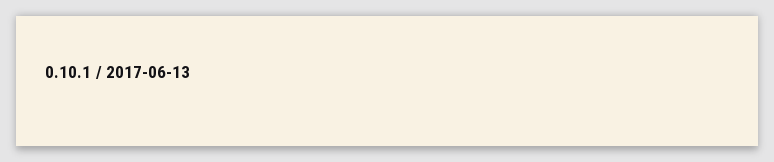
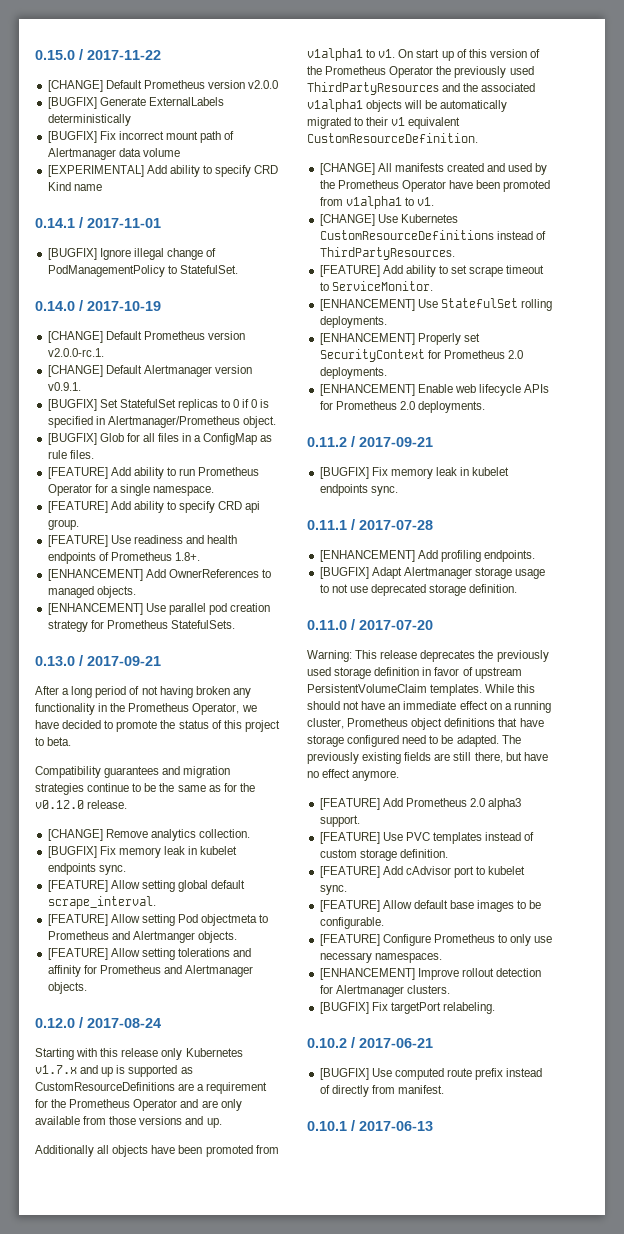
+ 0.15.0 / 2017-11-22
+ [CHANGE] Default Prometheus version v2.0.0
+ [BUGFIX] Generate ExternalLabels deterministically
+ [BUGFIX] Fix incorrect mount path of Alertmanager data volume
+ [EXPERIMENTAL] Add ability to specify CRD Kind name
+ 0.14.1 / 2017-11-01
+ [BUGFIX] Ignore illegal change of PodManagementPolicy to StatefulSet.
+ 0.14.0 / 2017-10-19
+ [CHANGE] Default Prometheus version v2.0.0-rc.1.
+ [CHANGE] Default Alertmanager version v0.9.1.
+ [BUGFIX] Set StatefulSet replicas to 0 if 0 is specified in Alertmanager/Prometheus object.
+ [BUGFIX] Glob for all files in a ConfigMap as rule files.
+ [FEATURE] Add ability to run Prometheus Operator for a single namespace.
+ [FEATURE] Add ability to specify CRD api group.
+ [FEATURE] Use readiness and health endpoints of Prometheus 1.8+.
+ [ENHANCEMENT] Add OwnerReferences to managed objects.
+ [ENHANCEMENT] Use parallel pod creation strategy for Prometheus StatefulSets.
+ 0.13.0 / 2017-09-21
+ After a long period of not having broken any functionality in the Prometheus Operator, we have decided to promote the status of this project to beta.
+ Compatibility guarantees and migration strategies continue to be the same as for the v0.12.0 release.
+ [CHANGE] Remove analytics collection.
+ [BUGFIX] Fix memory leak in kubelet endpoints sync.
+ [FEATURE] Allow setting global default scrape_interval.
+ [FEATURE] Allow setting Pod objectmeta to Prometheus and Alertmanger objects.
+ [FEATURE] Allow setting tolerations and affinity for Prometheus and Alertmanager objects.
+ 0.12.0 / 2017-08-24
+ Starting with this release only Kubernetes v1.7.x and up is supported as CustomResourceDefinitions are a requirement for the Prometheus Operator and are only available from those versions and up.
+ Additionally all objects have been promoted from v1alpha1 to v1. On start up of this version of the Prometheus Operator the previously used ThirdPartyResources and the associated v1alpha1 objects will be automatically migrated to their v1 equivalent CustomResourceDefinition.
+ [CHANGE] All manifests created and used by the Prometheus Operator have been promoted from v1alpha1 to v1.
+ [CHANGE] Use Kubernetes CustomResourceDefinitions instead of ThirdPartyResources.
+ [FEATURE] Add ability to set scrape timeout to ServiceMonitor.
+ [ENHANCEMENT] Use StatefulSet rolling deployments.
+ [ENHANCEMENT] Properly set SecurityContext for Prometheus 2.0 deployments.
+ [ENHANCEMENT] Enable web lifecycle APIs for Prometheus 2.0 deployments.
+ 0.11.2 / 2017-09-21
+ [BUGFIX] Fix memory leak in kubelet endpoints sync.
+ 0.11.1 / 2017-07-28
+ [ENHANCEMENT] Add profiling endpoints.
+ [BUGFIX] Adapt Alertmanager storage usage to not use deprecated storage definition.
+ 0.11.0 / 2017-07-20
+ Warning: This release deprecates the previously used storage definition in favor of upstream PersistentVolumeClaim templates. While this should not have an immediate effect on a running cluster, Prometheus object definitions that have storage configured need to be adapted. The previously existing fields are still there, but have no effect anymore.
+ [FEATURE] Add Prometheus 2.0 alpha3 support.
+ [FEATURE] Use PVC templates instead of custom storage definition.
+ [FEATURE] Add cAdvisor port to kubelet sync.
+ [FEATURE] Allow default base images to be configurable.
+ [FEATURE] Configure Prometheus to only use necessary namespaces.
+ [ENHANCEMENT] Improve rollout detection for Alertmanager clusters.
+ [BUGFIX] Fix targetPort relabeling.
+ 0.10.2 / 2017-06-21
+ [BUGFIX] Use computed route prefix instead of directly from manifest.

